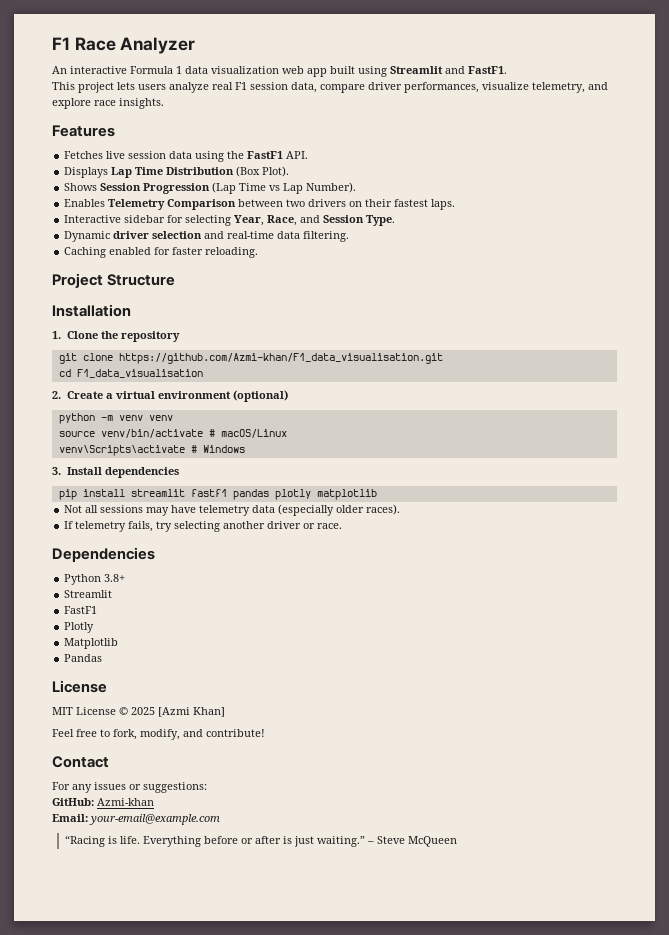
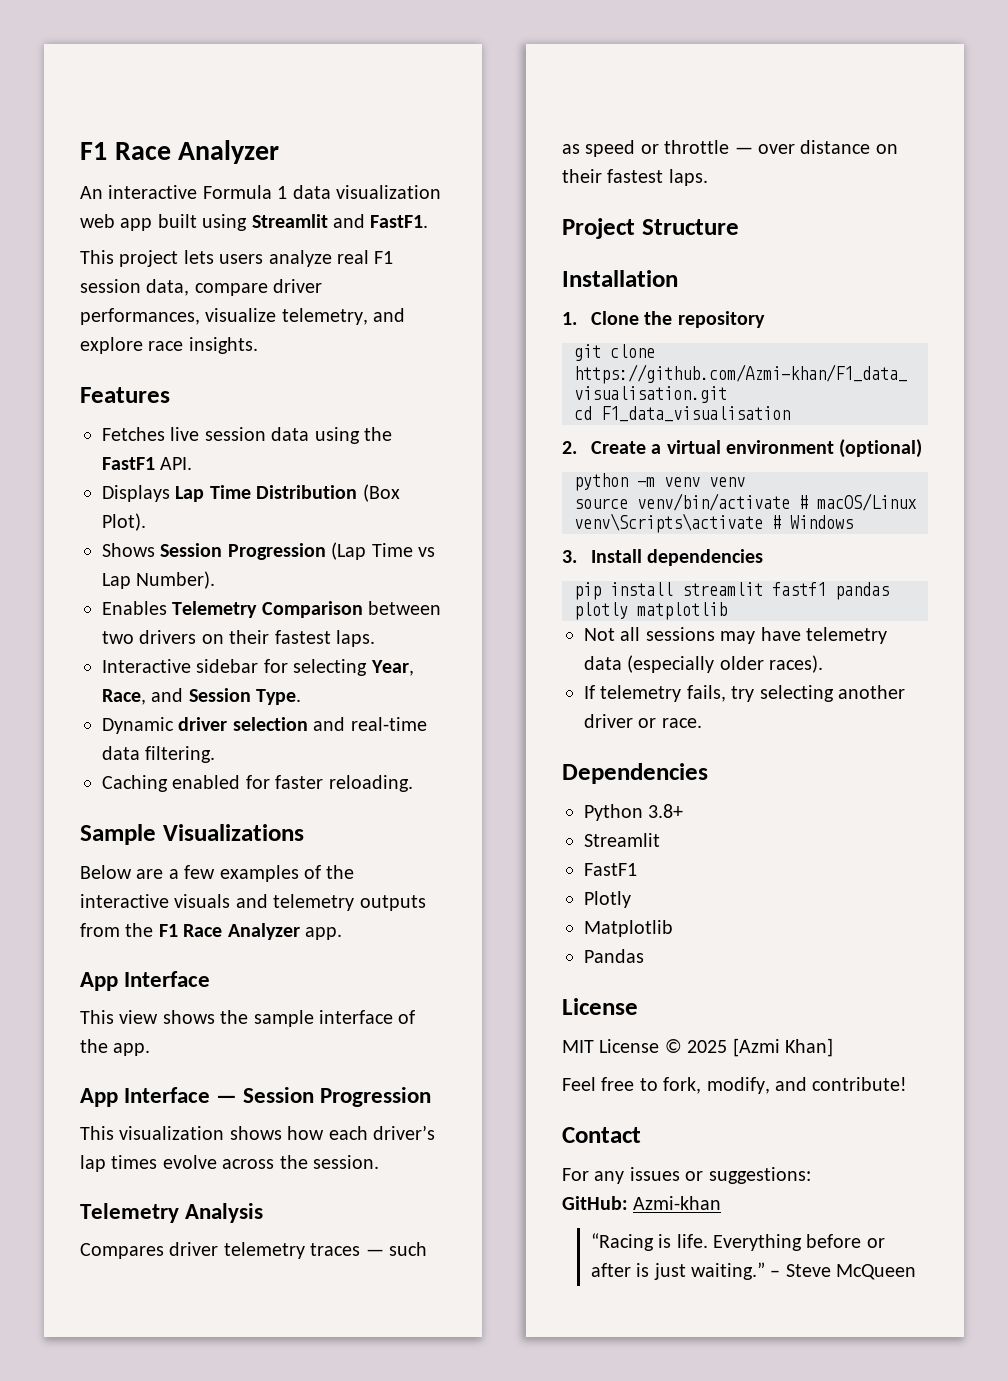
+ Sample Visualizations
+ Below are a few examples of the interactive visuals and telemetry outputs from the F1 Race Analyzer app.
+ App Interface
+ This view shows the sample interface of the app.
+ App Interface — Session Progression
+ This visualization shows how each driver’s lap times evolve across the session.
+ Telemetry Analysis
+ Compares driver telemetry traces — such as speed or throttle — over distance on their fastest laps.
- Email: your-email@example.com

